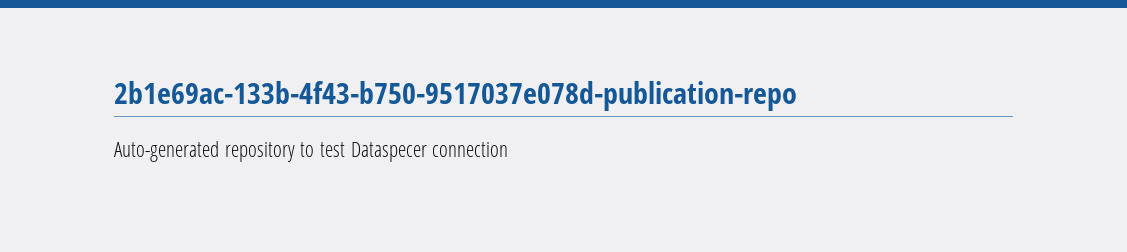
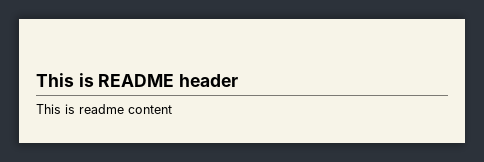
- 2b1e69ac-133b-4f43-b750-9517037e078d-publication-repo
- Auto-generated repository to test Dataspecer connection
+ This is README header
+ This is readme content

